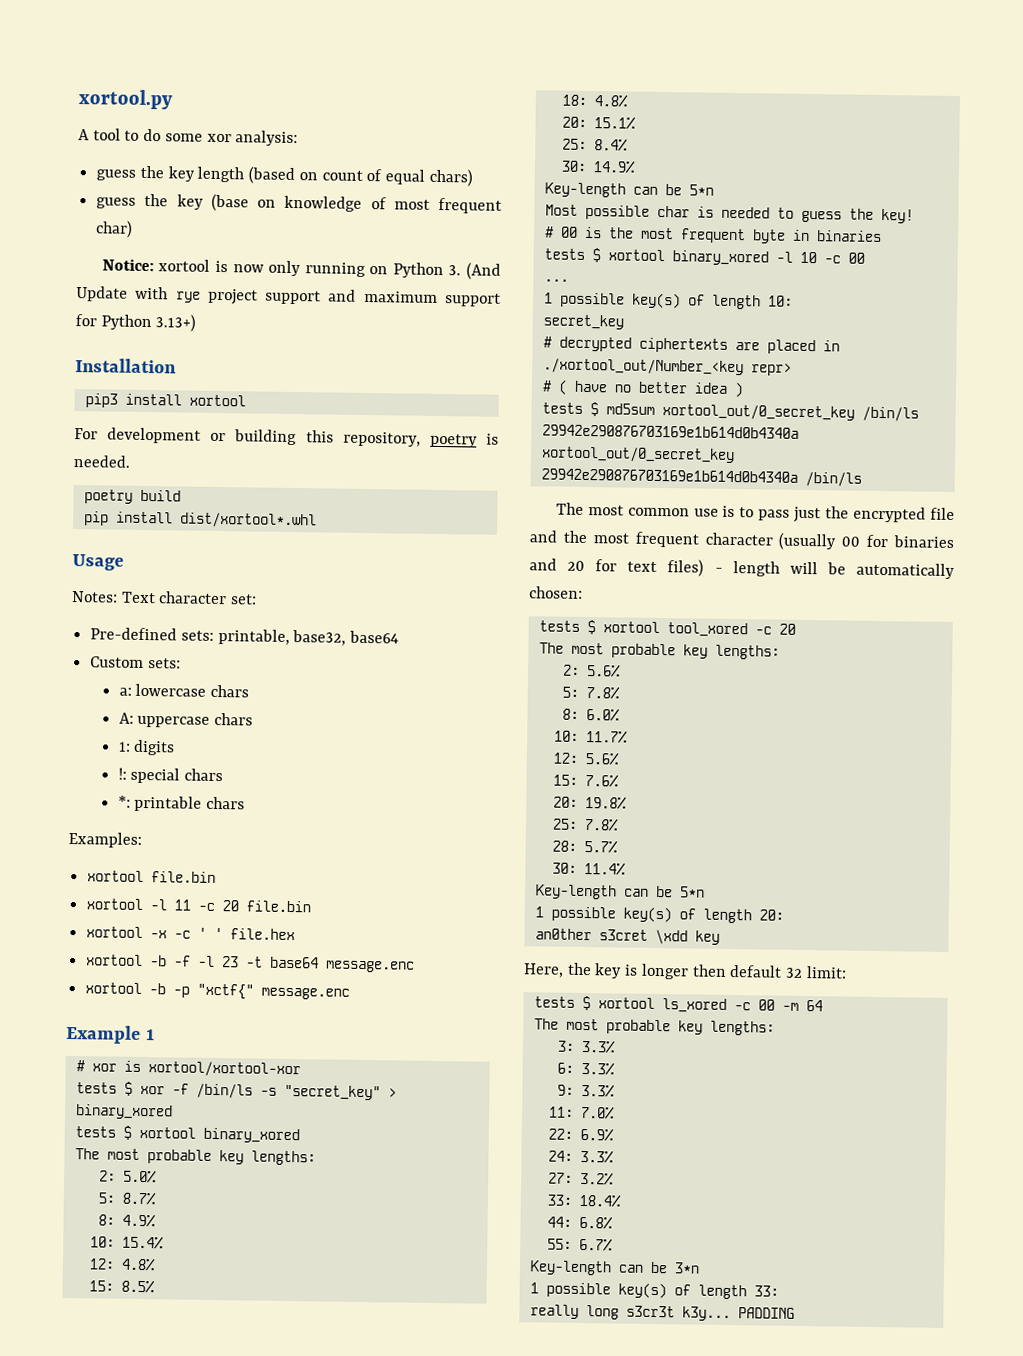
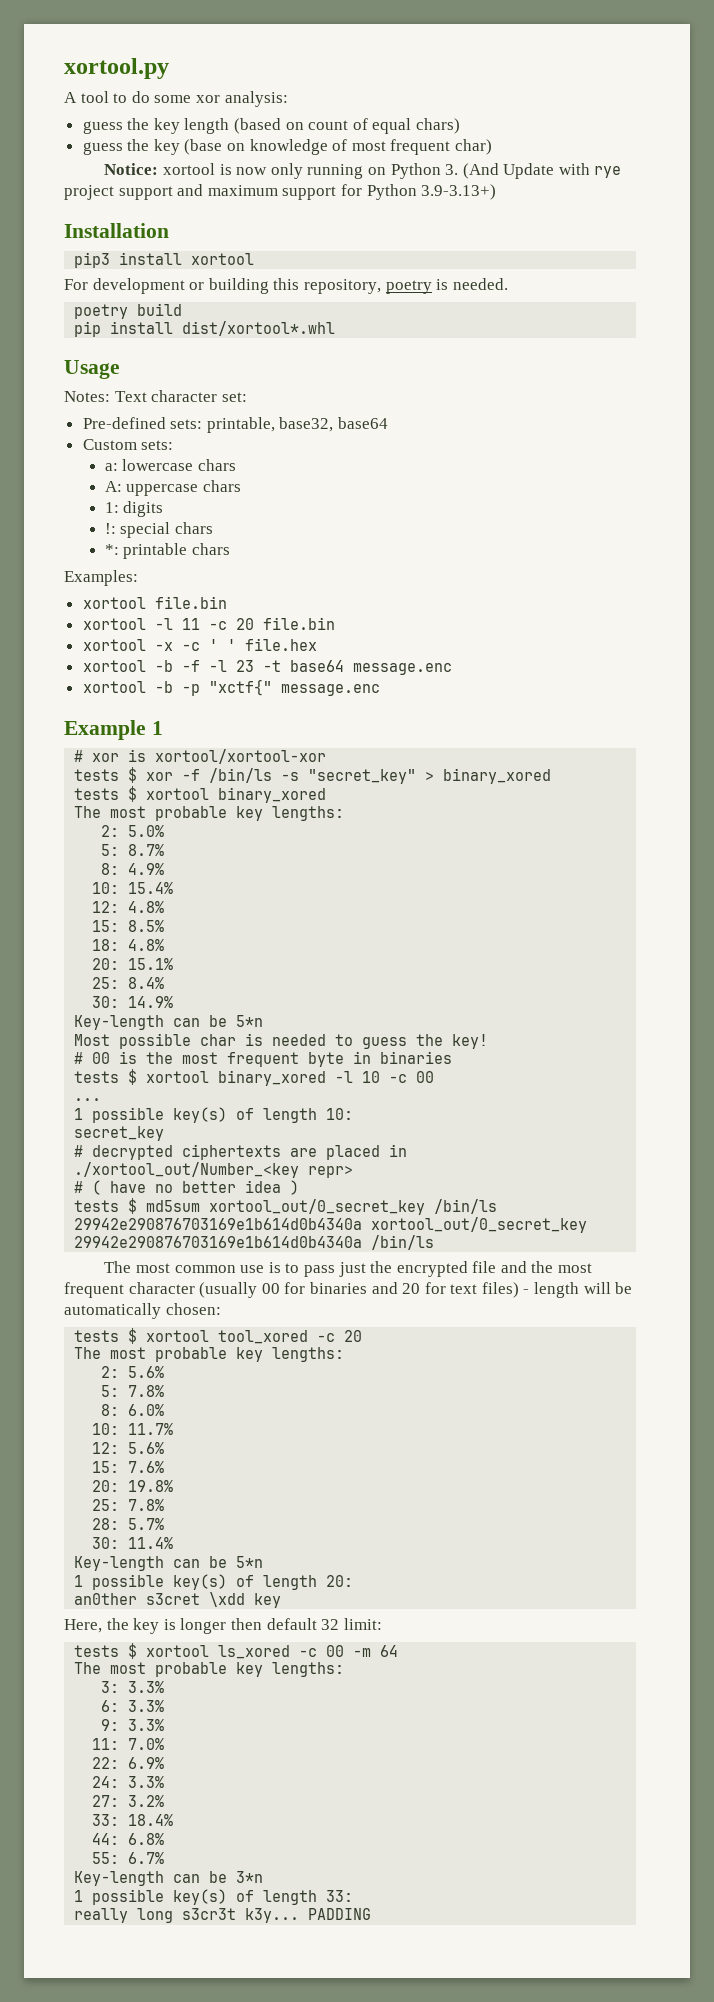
- Notice: xortool is now only running on Python 3. (And Update with rye project support and maximum support for Python 3.13+)
+ Notice: xortool is now only running on Python 3. (And Update with rye project support and maximum support for Python 3.9-3.13+)

